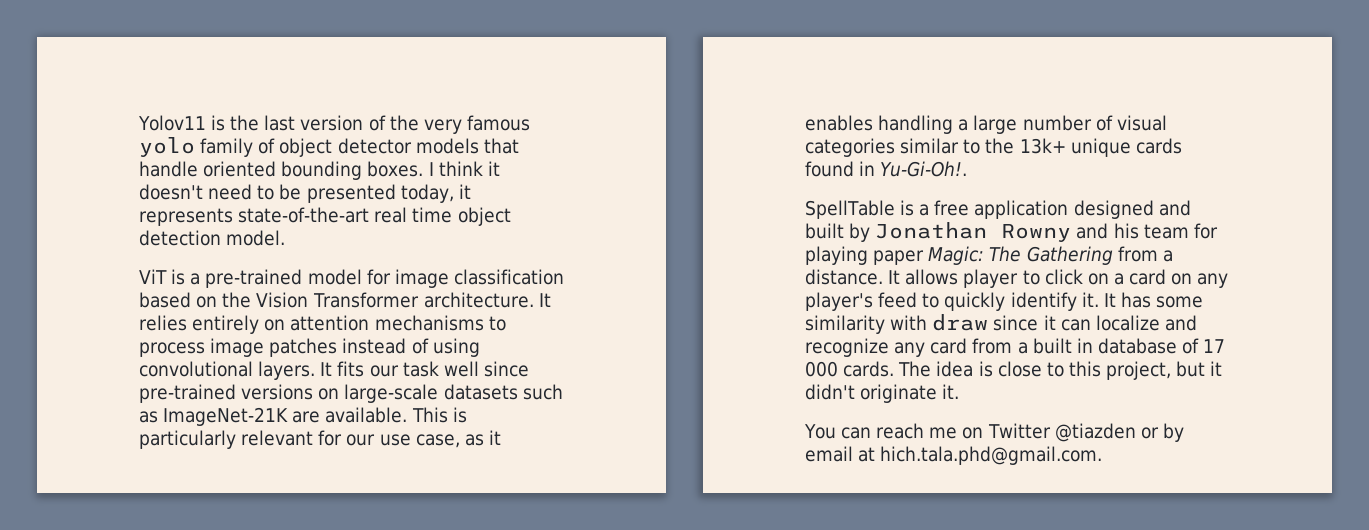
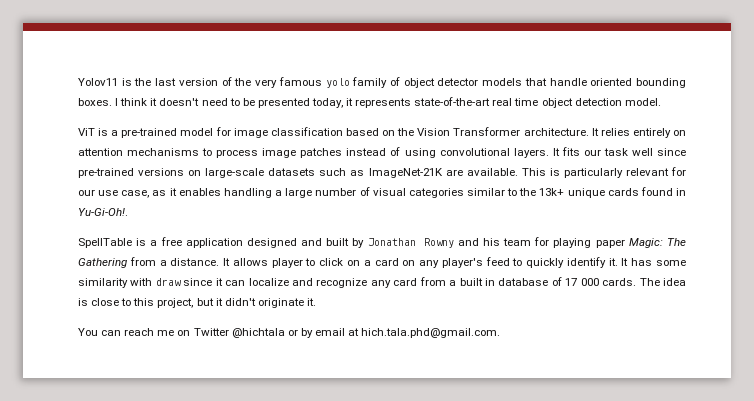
- You can reach me on Twitter @tiazden or by email at hich.tala.phd@gmail.com.
+ You can reach me on Twitter @hichtala or by email at hich.tala.phd@gmail.com.

